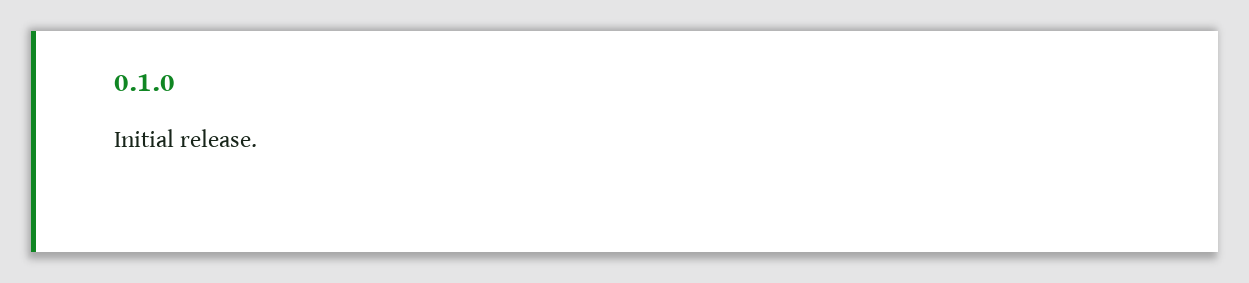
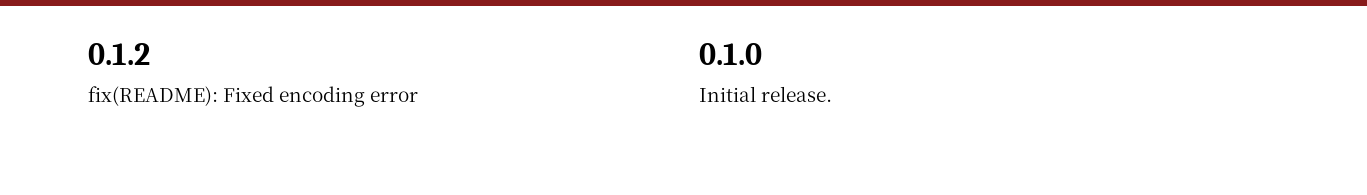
+ 0.1.2
+ fix(README): Fixed encoding error

